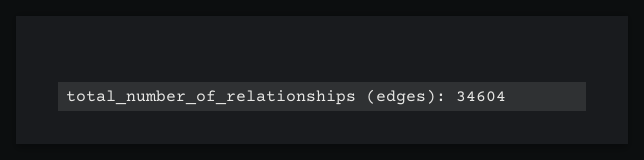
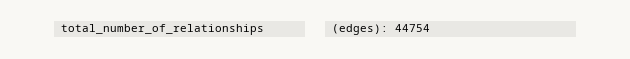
- total_number_of_relationships (edges): 34604
+ total_number_of_relationships (edges): 44754

